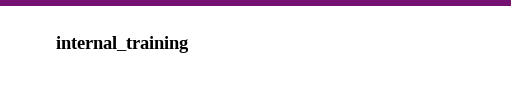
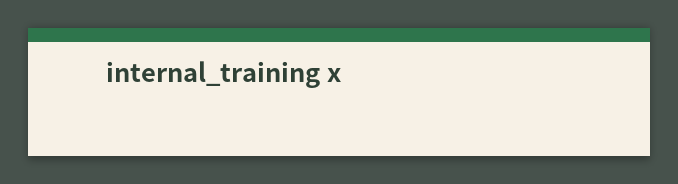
- internal_training
+ internal_training x

